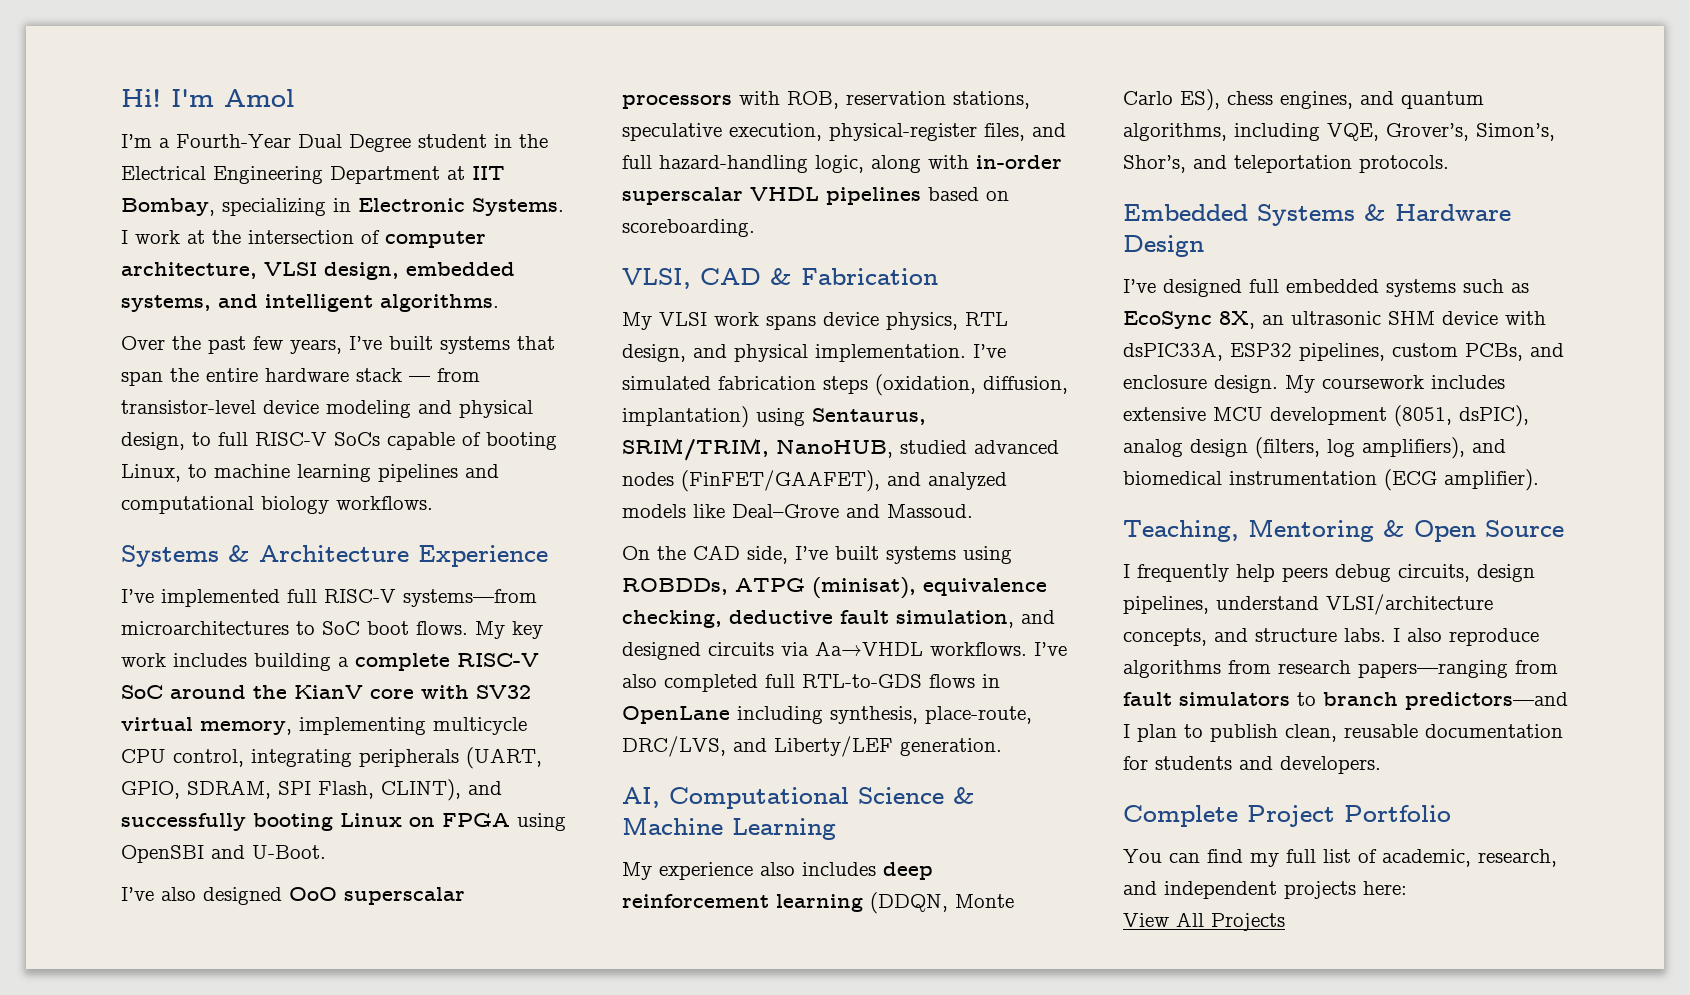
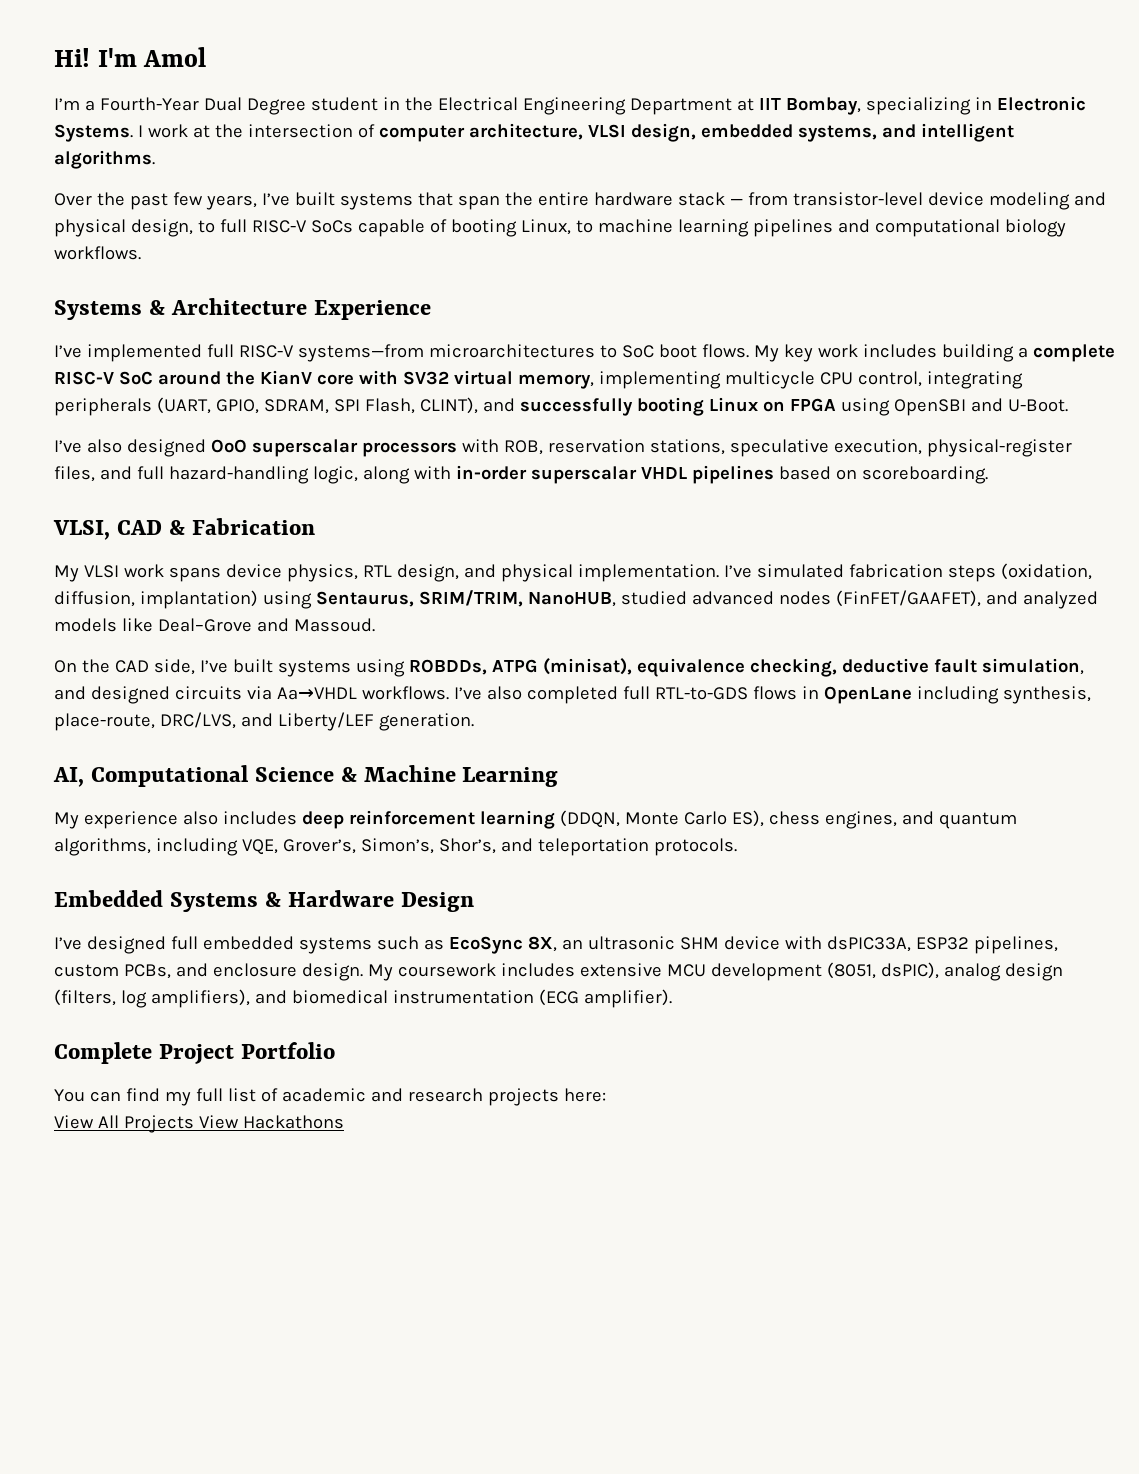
- Teaching, Mentoring & Open Source
- I frequently help peers debug circuits, design pipelines, understand VLSI/architecture concepts, and structure labs. I also reproduce algorithms from research papers—ranging from fault simulators to branch predictors—and I plan to publish clean, reusable documentation for students and developers.
- You can find my full list of academic, research, and independent projects here:
+ You can find my full list of academic and research projects here:
- View All Projects
+ View All Projects View Hackathons

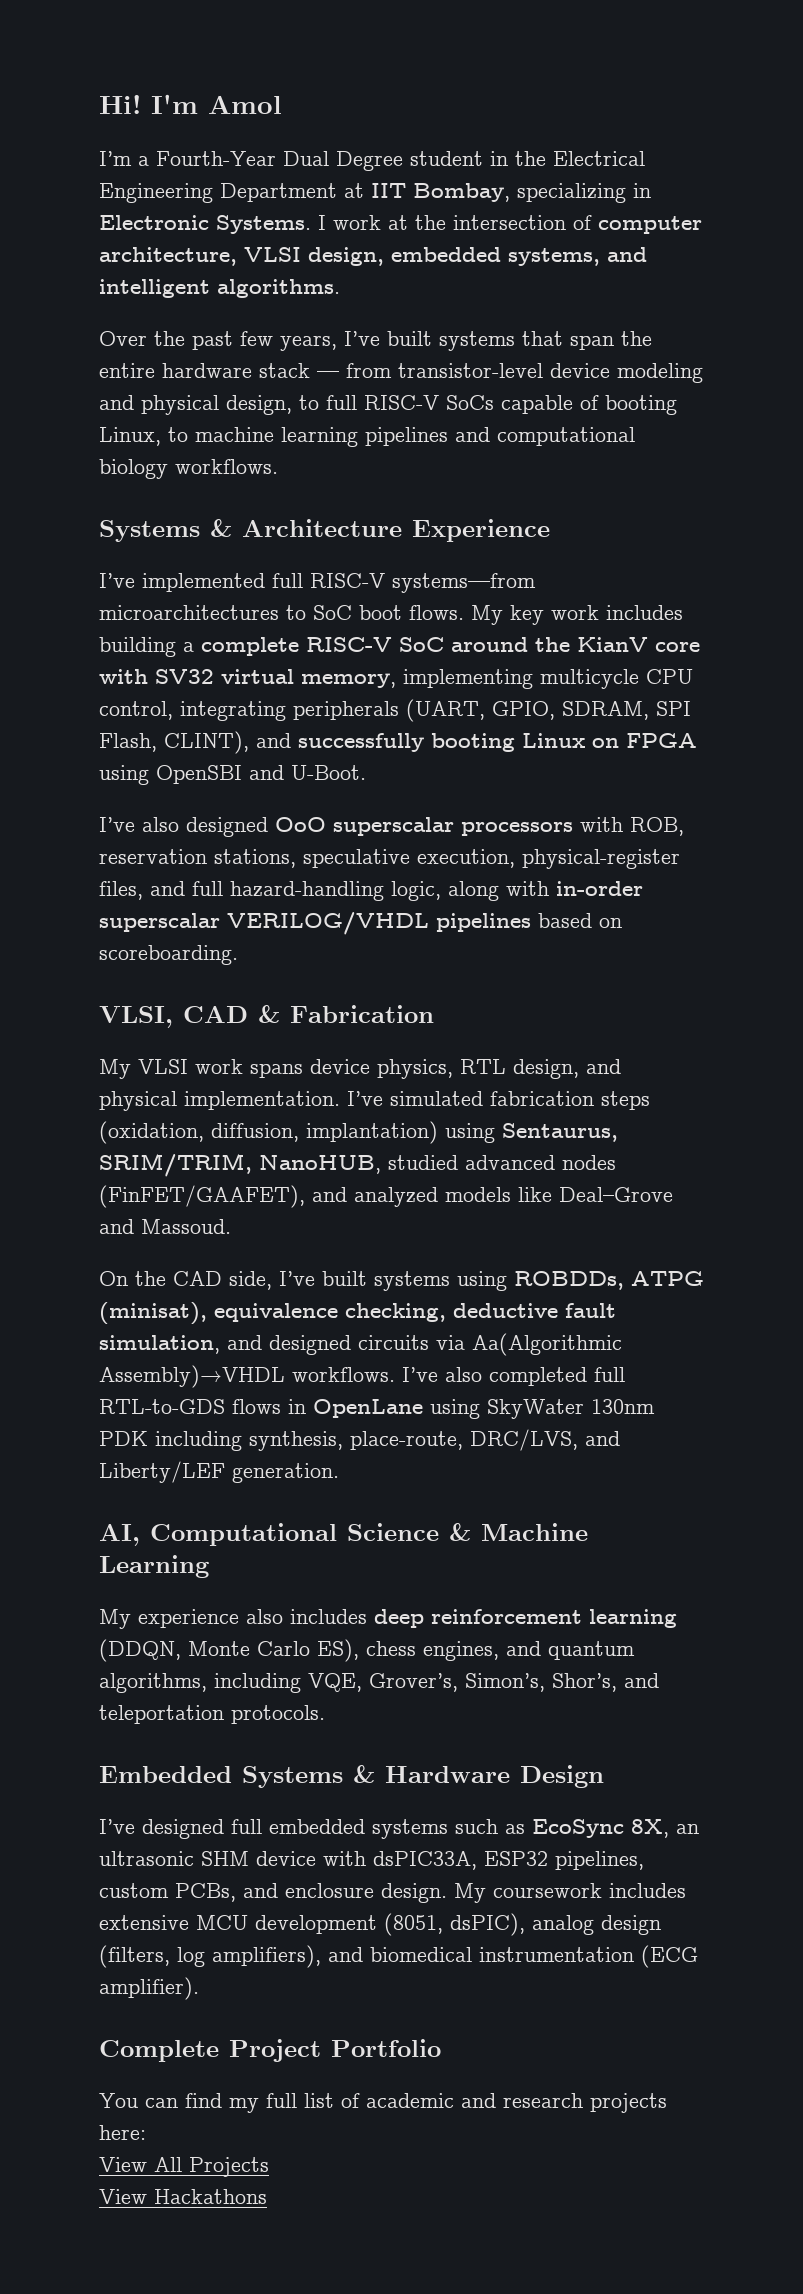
- I’ve also designed OoO superscalar processors with ROB, reservation stations, speculative execution, physical-register files, and full hazard-handling logic, along with in-order superscalar VHDL pipelines based on scoreboarding.
+ I’ve also designed OoO superscalar processors with ROB, reservation stations, speculative execution, physical-register files, and full hazard-handling logic, along with in-order superscalar VERILOG/VHDL pipelines based on scoreboarding.
- On the CAD side, I’ve built systems using ROBDDs, ATPG (minisat), equivalence checking, deductive fault simulation, and designed circuits via Aa→VHDL workflows.
+ On the CAD side, I’ve built systems using ROBDDs, ATPG (minisat), equivalence checking, deductive fault simulation, and designed circuits via Aa(Algorithmic Assembly)→VHDL workflows.
- I’ve also completed full RTL-to-GDS flows in OpenLane including synthesis, place-route, DRC/LVS, and Liberty/LEF generation.
+ I’ve also completed full RTL-to-GDS flows in OpenLane using SkyWater 130nm PDK including synthesis, place-route, DRC/LVS, and Liberty/LEF generation.
- View All Projects View Hackathons
+ View All Projects
+ View Hackathons

